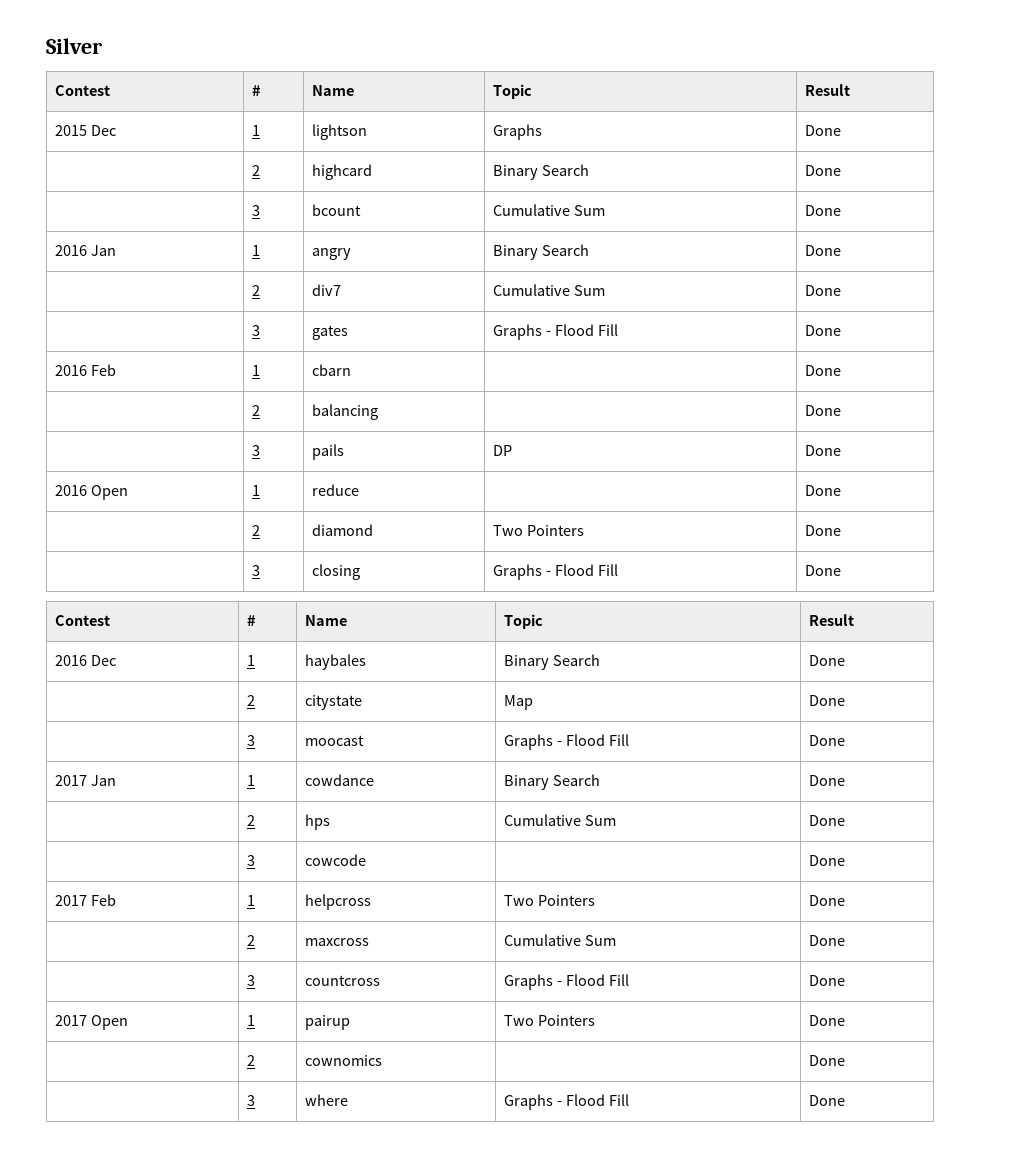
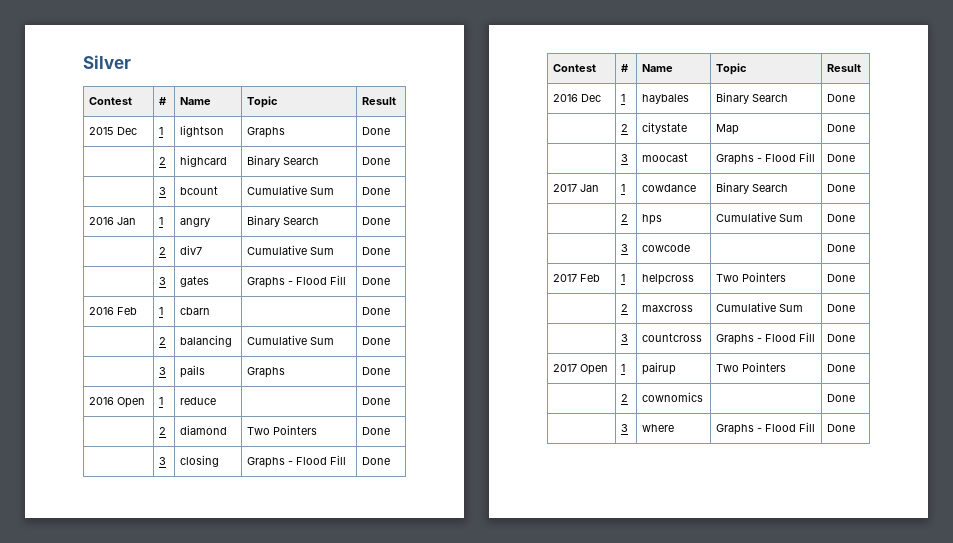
- | 2 | balancing | | Done
+ | 2 | balancing | Cumulative Sum | Done
- | 3 | pails | DP | Done
+ | 3 | pails | Graphs | Done

